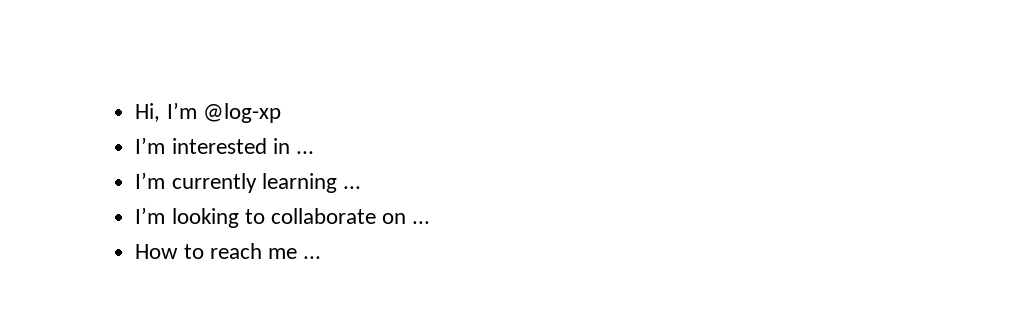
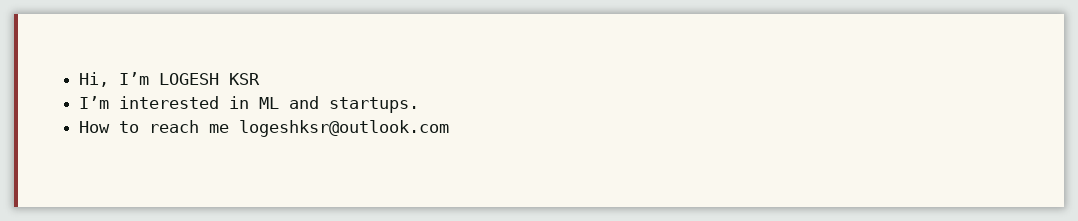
- Hi, I’m @log-xp
+ Hi, I’m LOGESH KSR
- I’m interested in ...
- I’m currently learning ...
- I’m looking to collaborate on ...
+ I’m interested in ML and startups.
- How to reach me ...
+ How to reach me logeshksr@outlook.com

